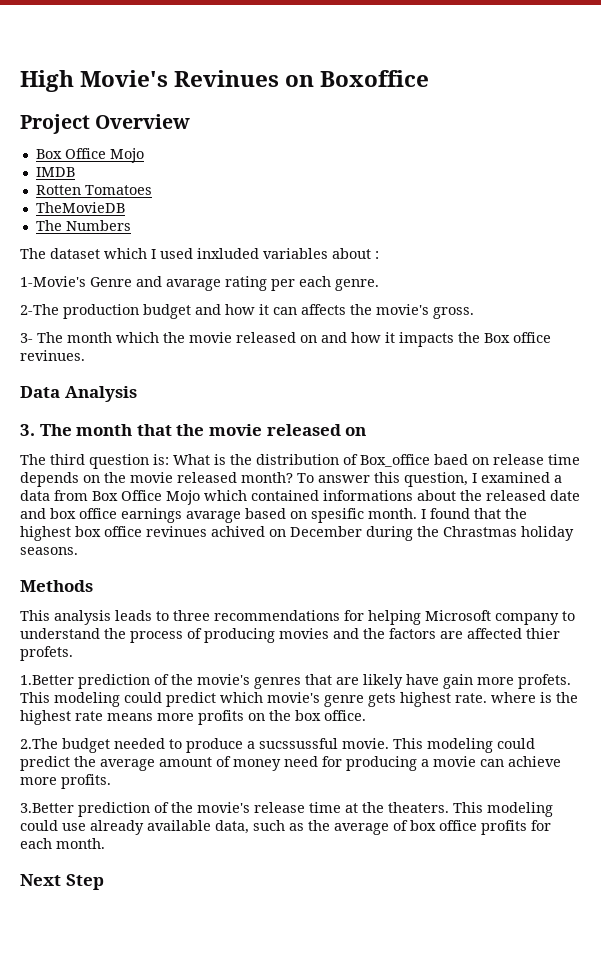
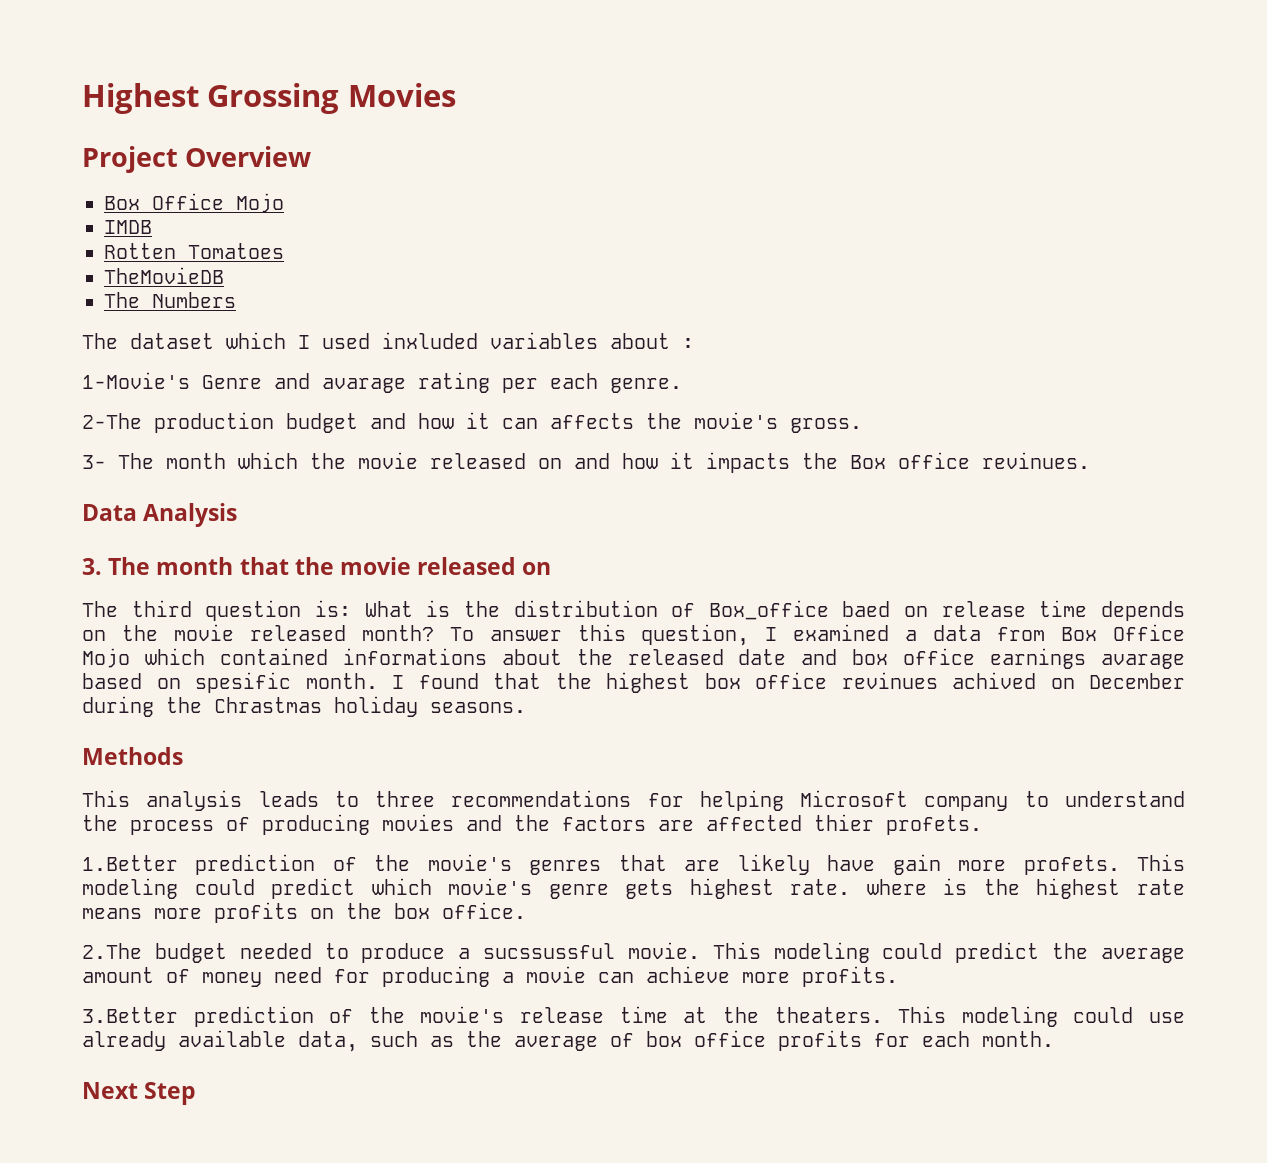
- High Movie's Revinues on Boxoffice
+ Highest Grossing Movies

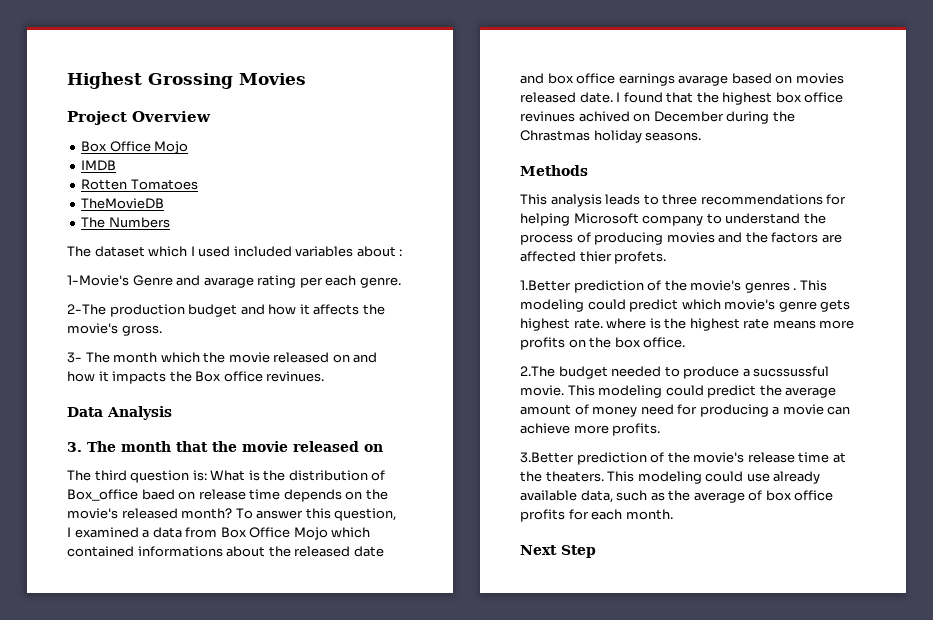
- The dataset which I used inxluded variables about :
+ The dataset which I used included variables about :
- 2-The production budget and how it can affects the movie's gross.
+ 2-The production budget and how it affects the movie's gross.
- The third question is: What is the distribution of Box_office baed on release time depends on the movie released month?
+ The third question is: What is the distribution of Box_office baed on release time depends on the movie's released month?
- To answer this question, I examined a data from Box Office Mojo which contained informations about the released date and box office earnings avarage based on spesific month.
+ To answer this question, I examined a data from Box Office Mojo which contained informations about the released date and box office earnings avarage based on movies released date.
- 1.Better prediction of the movie's genres that are likely have gain more profets.
+ 1.Better prediction of the movie's genres .

